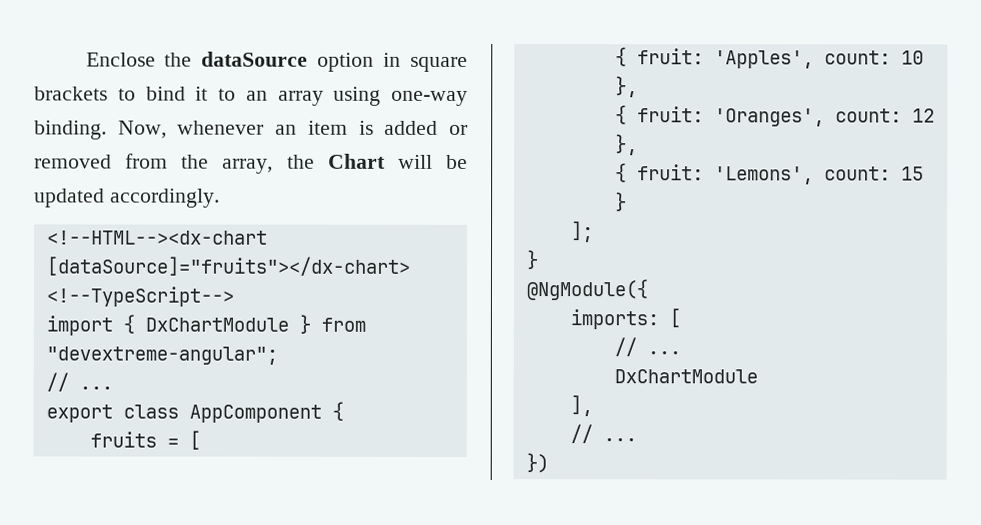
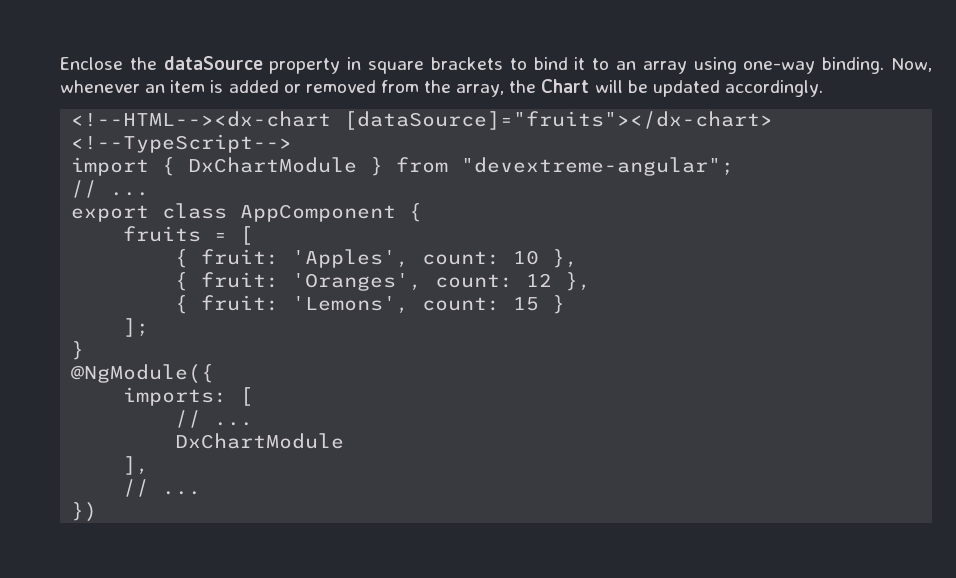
- Enclose the dataSource option in square brackets to bind it to an array using one-way binding.
+ Enclose the dataSource property in square brackets to bind it to an array using one-way binding.

